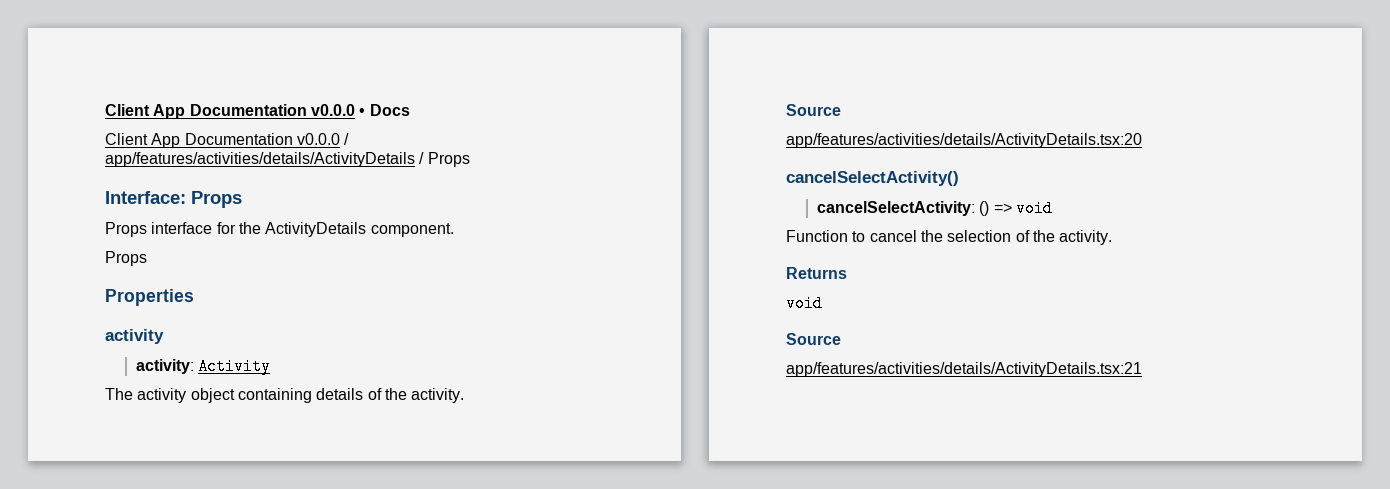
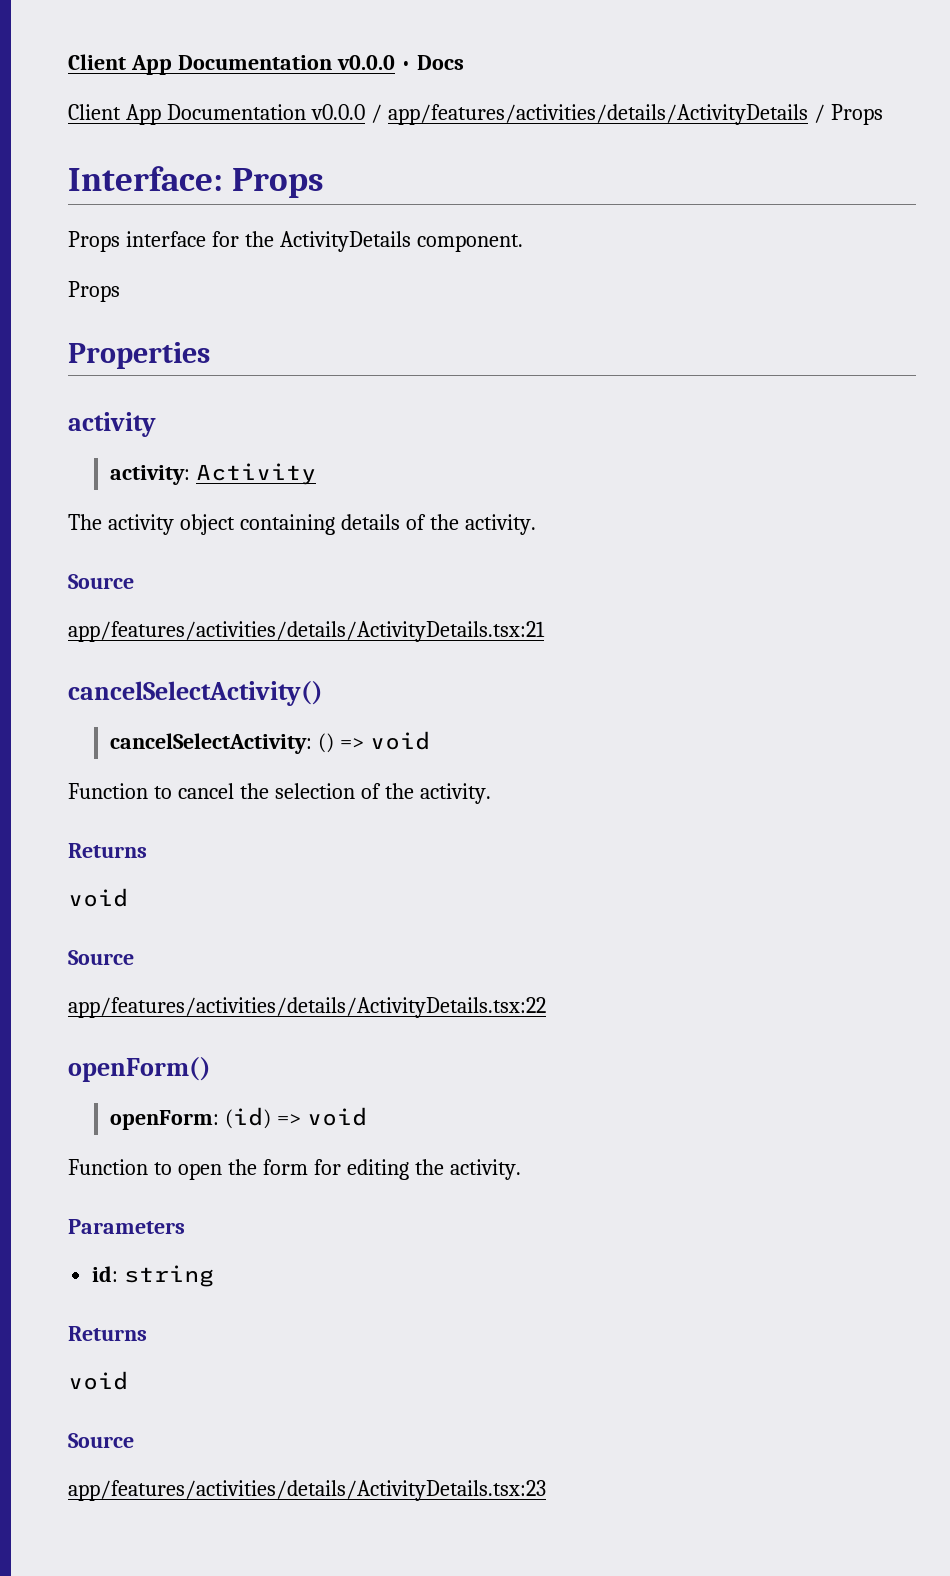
- app/features/activities/details/ActivityDetails.tsx:20
+ app/features/activities/details/ActivityDetails.tsx:21
- app/features/activities/details/ActivityDetails.tsx:21
+ app/features/activities/details/ActivityDetails.tsx:22
+ openForm()
+ openForm: (id) => void
+ Function to open the form for editing the activity.
+ Parameters
+ id: string
+ Returns
+ void
+ Source
+ app/features/activities/details/ActivityDetails.tsx:23

